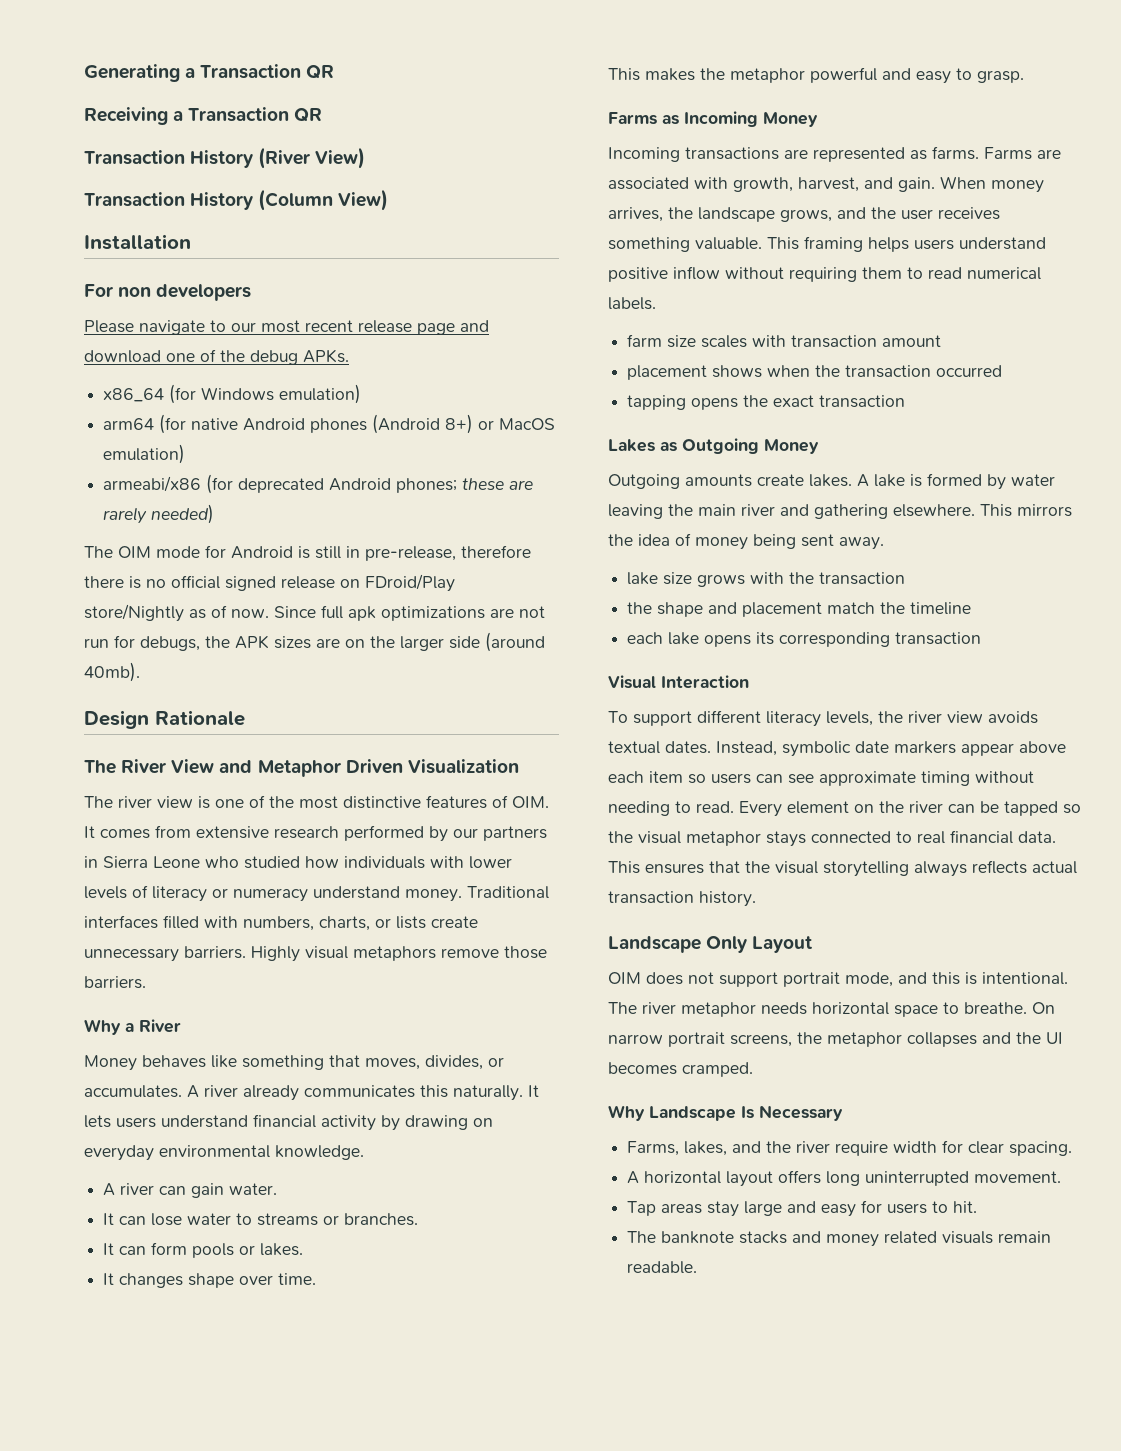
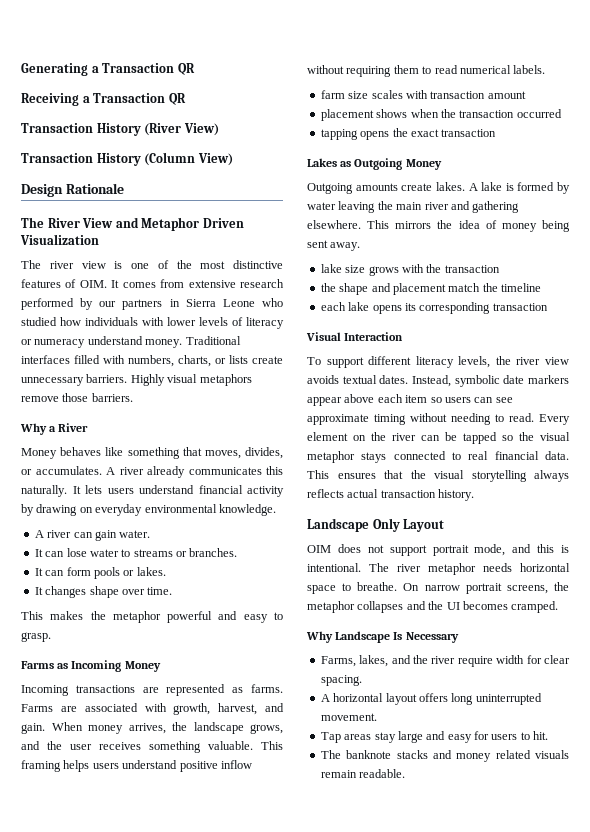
- Installation
- For non developers
- Please navigate to our most recent release page and download one of the debug APKs.
- x86_64 (for Windows emulation)
- arm64 (for native Android phones (Android 8+) or MacOS emulation)
- armeabi/x86 (for deprecated Android phones; these are rarely needed)
- The OIM mode for Android is still in pre-release, therefore there is no official signed release on FDroid/Play store/Nightly as of now. Since full apk optimizations are not run for debugs, the APK sizes are on the larger side (around 40mb).

